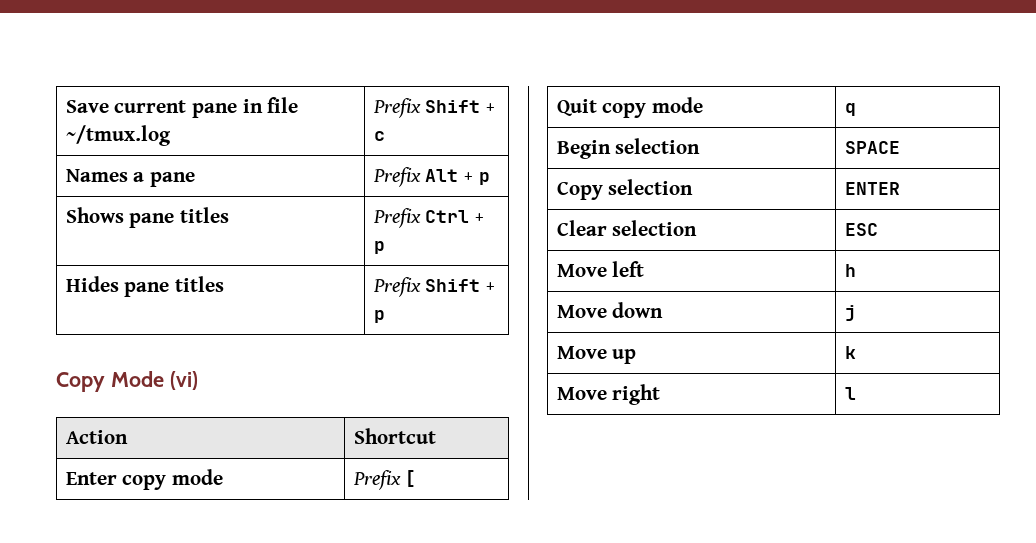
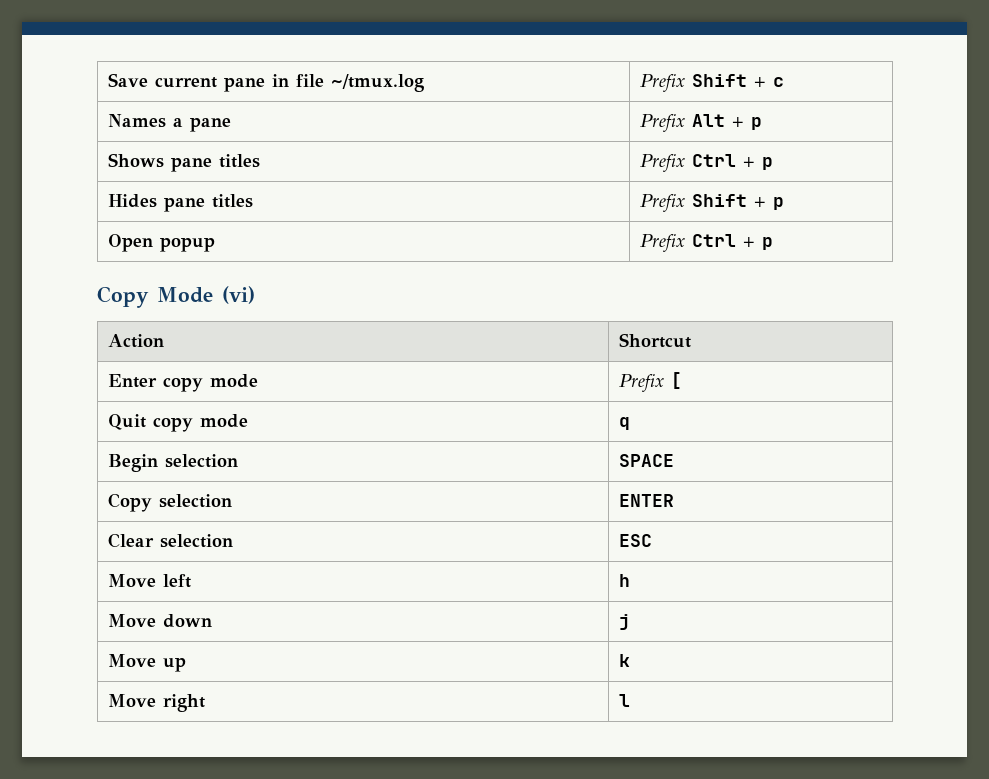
+ Open popup | Prefix Ctrl + p

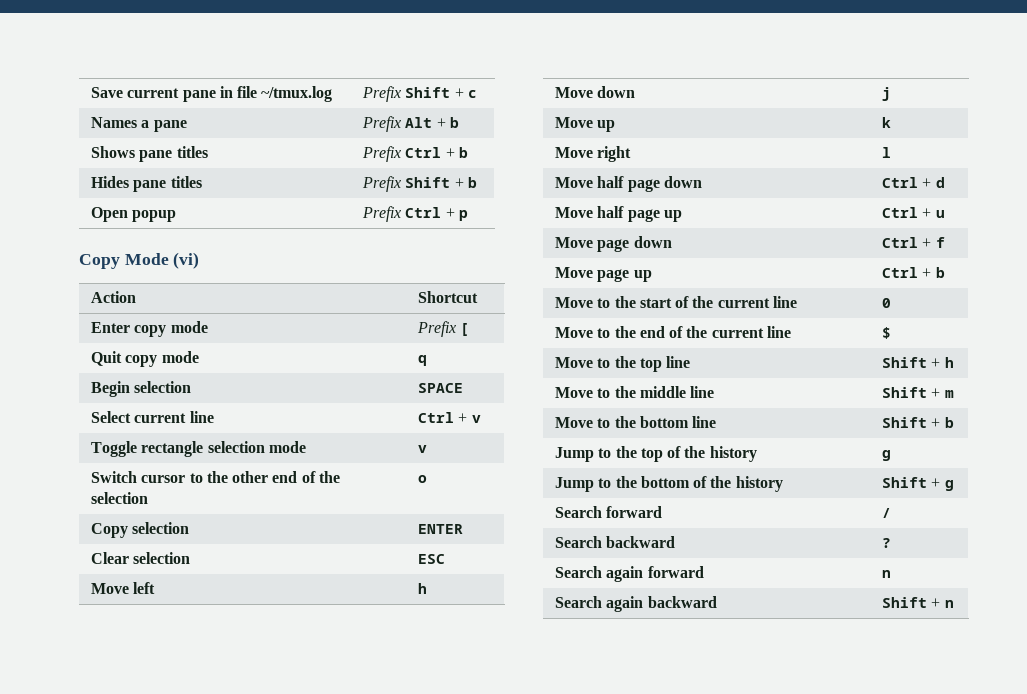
- Names a pane | Prefix Alt + p
+ Names a pane | Prefix Alt + b
- Shows pane titles | Prefix Ctrl + p
+ Shows pane titles | Prefix Ctrl + b
- Hides pane titles | Prefix Shift + p
+ Hides pane titles | Prefix Shift + b
+ Select current line | Ctrl + v
+ Toggle rectangle selection mode | v
+ Switch cursor to the other end of the selection | o
+ Move half page down | Ctrl + d
+ Move half page up | Ctrl + u
+ Move page down | Ctrl + f
+ Move page up | Ctrl + b
+ Move to the start of the current line | 0
+ Move to the end of the current line | $
+ Move to the top line | Shift + h
+ Move to the middle line | Shift + m
+ Move to the bottom line | Shift + b
+ Jump to the top of the history | g
+ Jump to the bottom of the history | Shift + g
+ Search forward | /
+ Search backward | ?
+ Search again forward | n
+ Search again backward | Shift + n

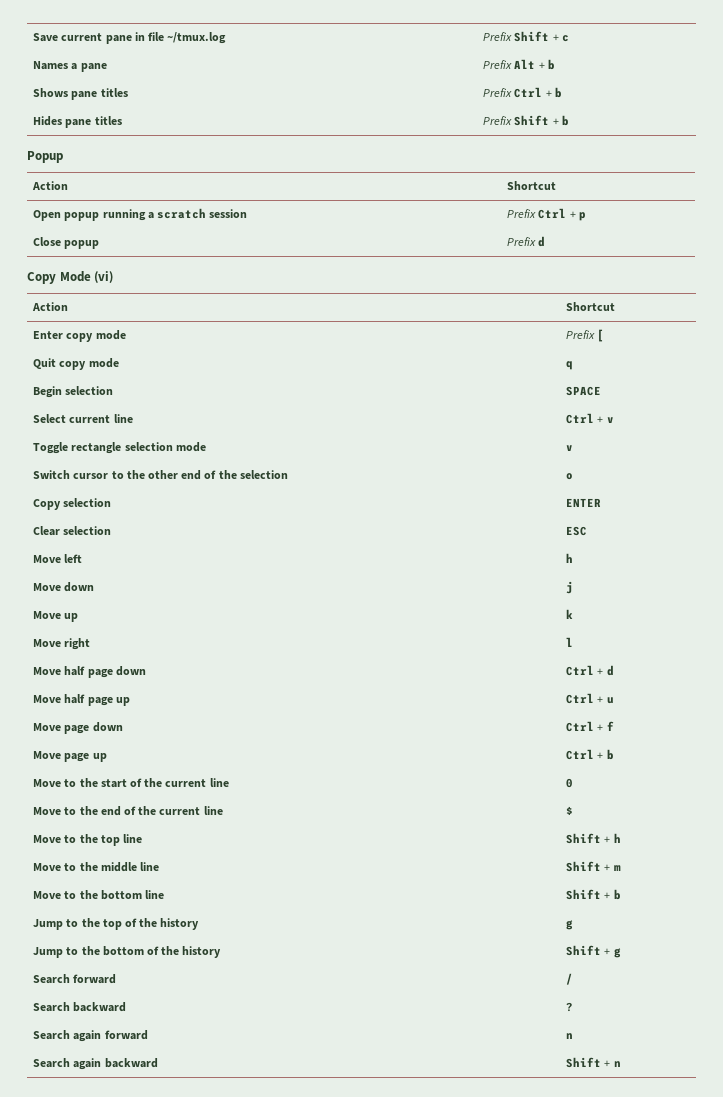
+ Popup
+ Action | Shortcut
- Open popup | Prefix Ctrl + p
+ Open popup running a scratch session | Prefix Ctrl + p
+ Close popup | Prefix d

